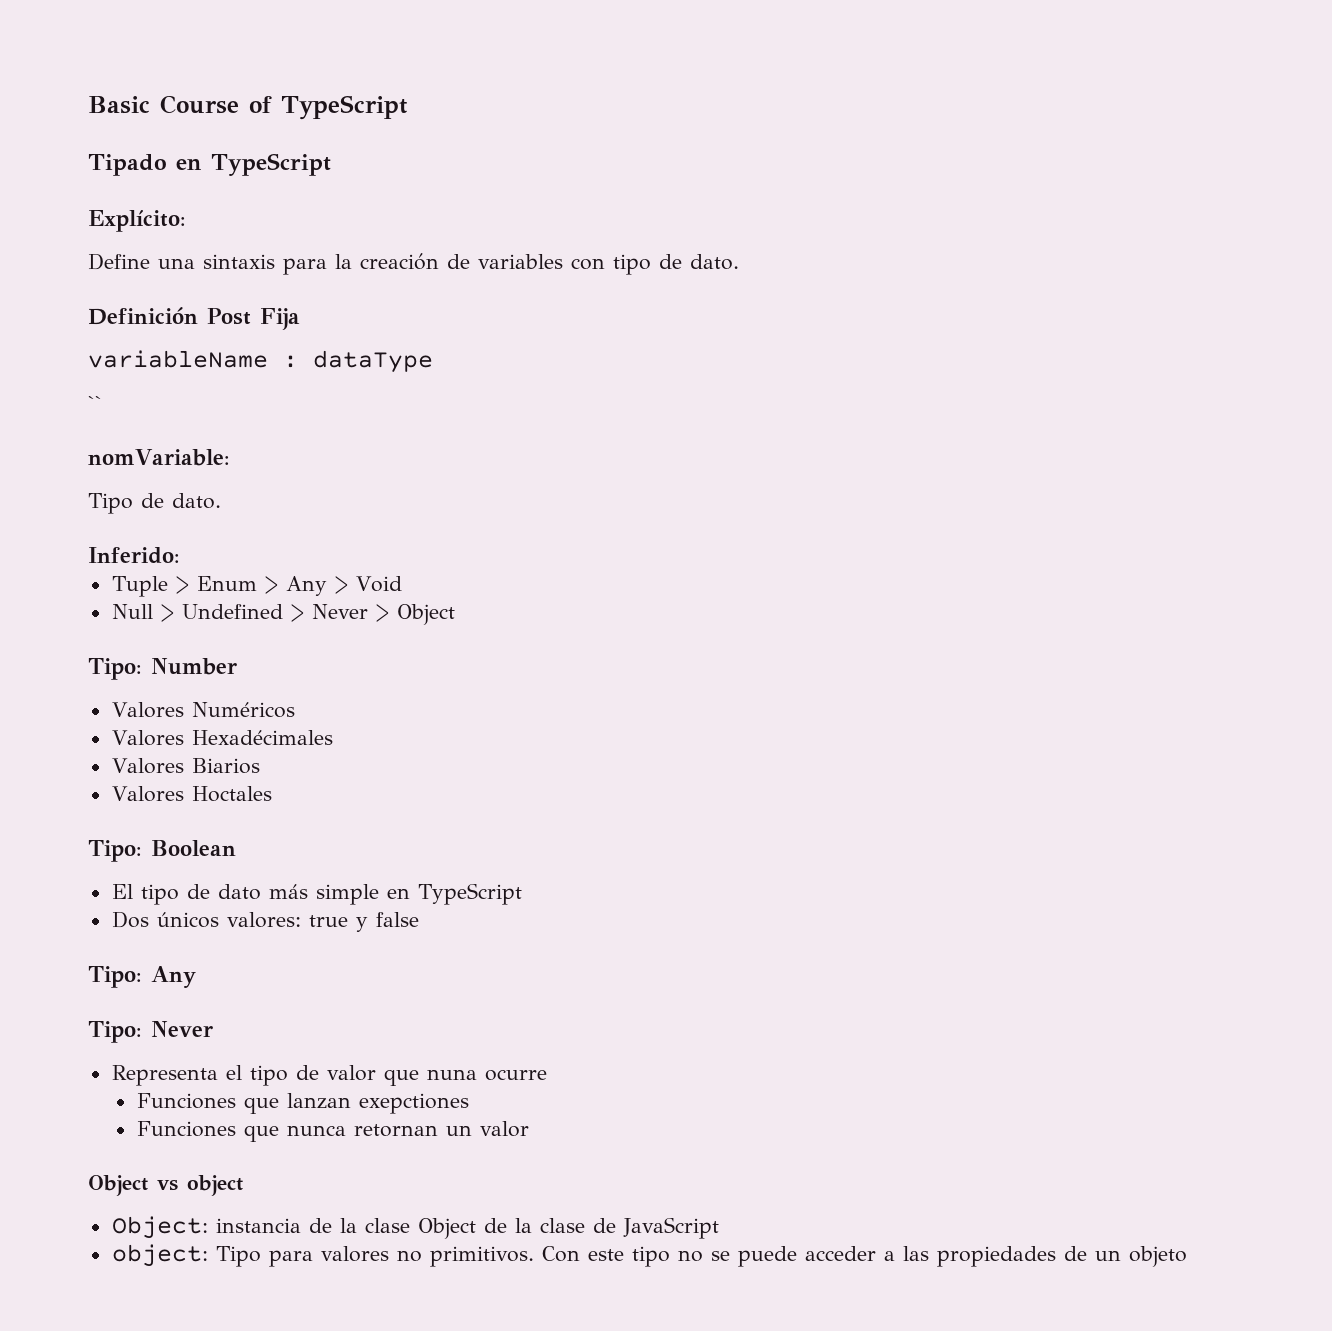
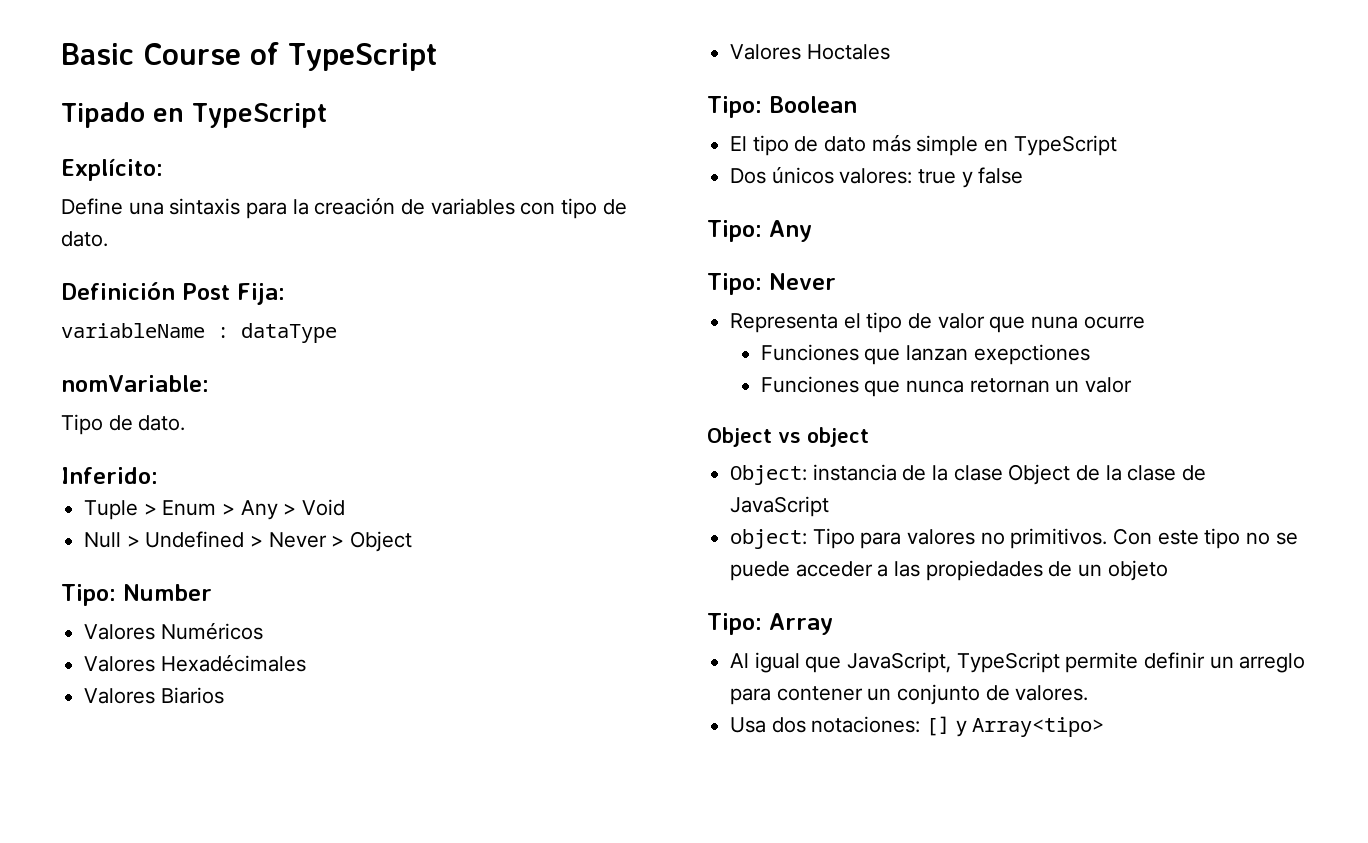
- Definición Post Fija
+ Definición Post Fija:
- ``
+ Tipo: Array
+ Al igual que JavaScript, TypeScript permite definir un arreglo para contener un conjunto de valores.
+ Usa dos notaciones: [] y Array<tipo>

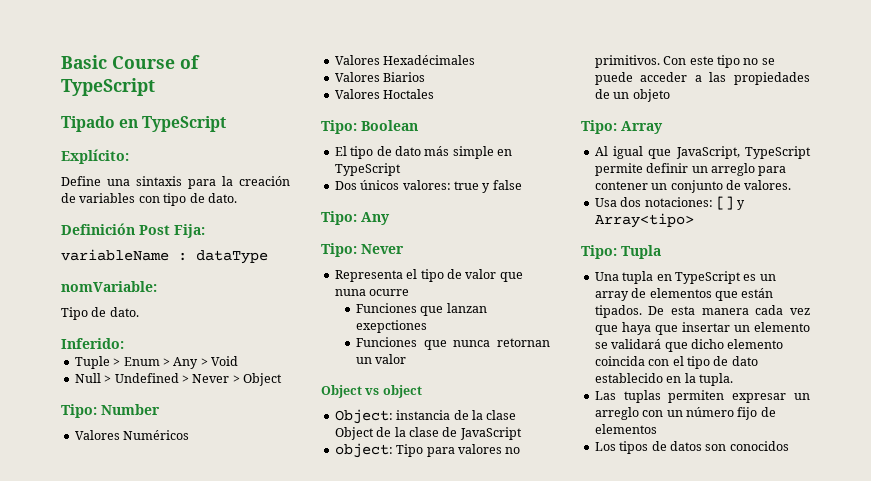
+ Tipo: Tupla
+ Una tupla en TypeScript es un array de elementos que están tipados. De esta manera cada vez que haya que insertar un elemento se validará que dicho elemento coincida con el tipo de dato establecido en la tupla.
+ Las tuplas permiten expresar un arreglo con un número fijo de elementos
+ Los tipos de datos son conocidos

